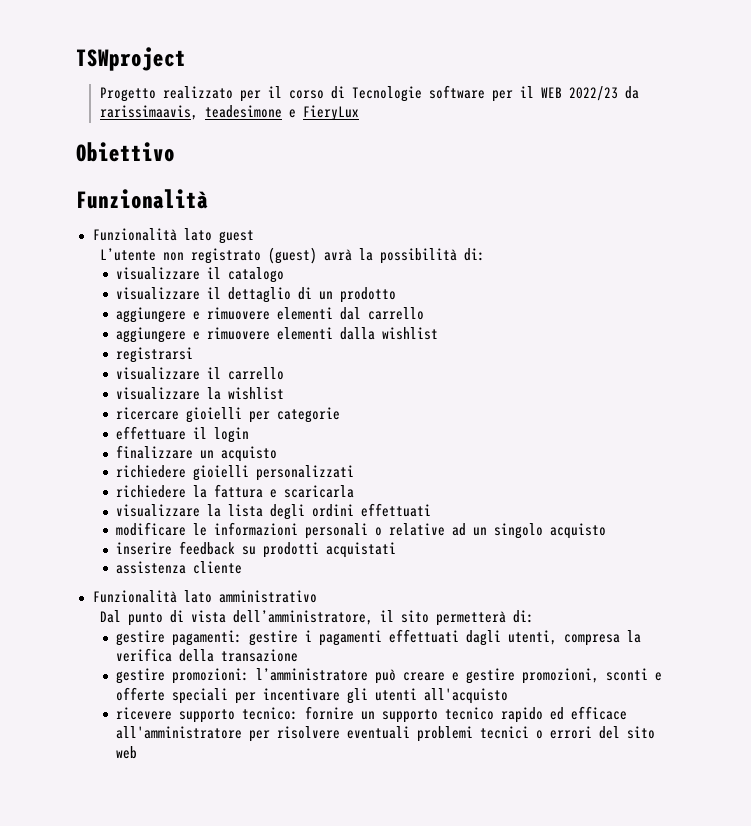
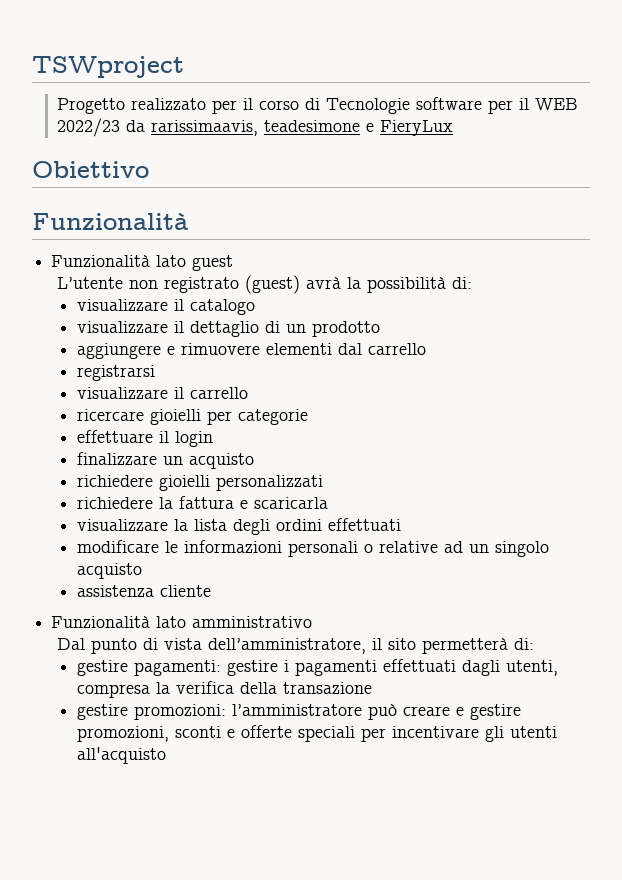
- aggiungere e rimuovere elementi dalla wishlist
- visualizzare la wishlist
- inserire feedback su prodotti acquistati
- ricevere supporto tecnico: fornire un supporto tecnico rapido ed efficace all'amministratore per risolvere eventuali problemi tecnici o errori del sito web

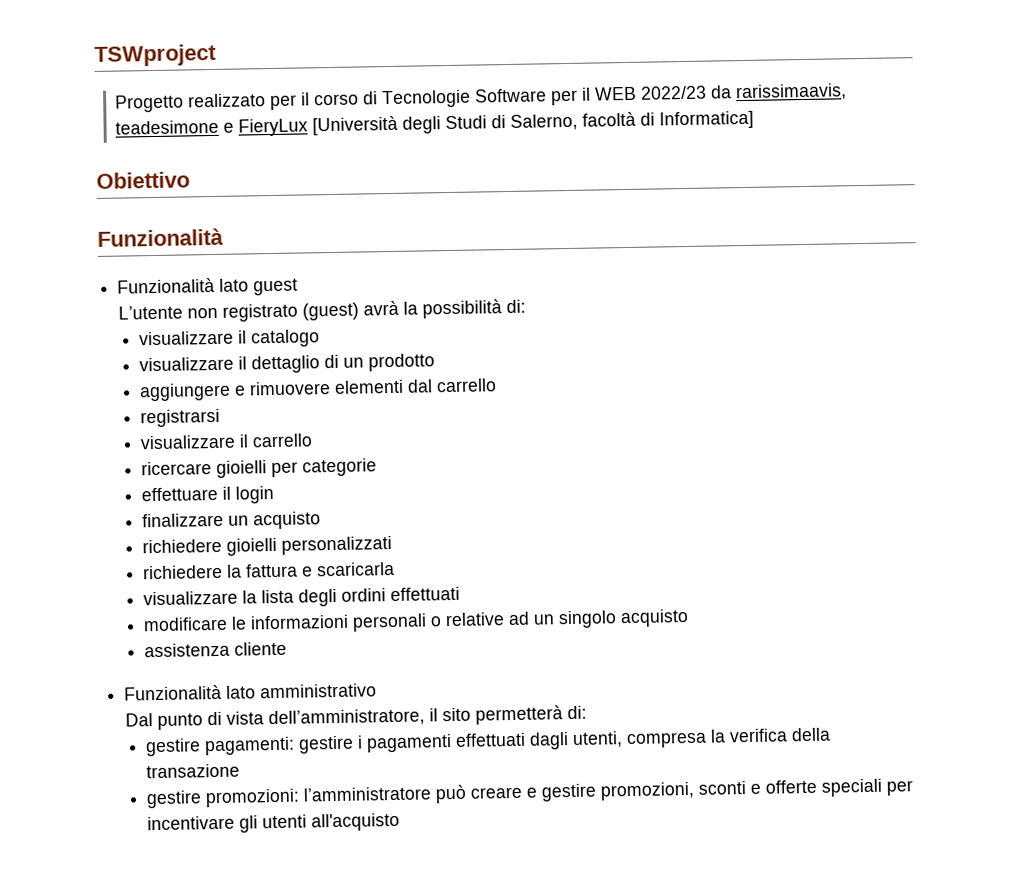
- Progetto realizzato per il corso di Tecnologie software per il WEB 2022/23 da rarissimaavis, teadesimone e FieryLux
+ Progetto realizzato per il corso di Tecnologie Software per il WEB 2022/23 da rarissimaavis, teadesimone e FieryLux [Università degli Studi di Salerno, facoltà di Informatica]

